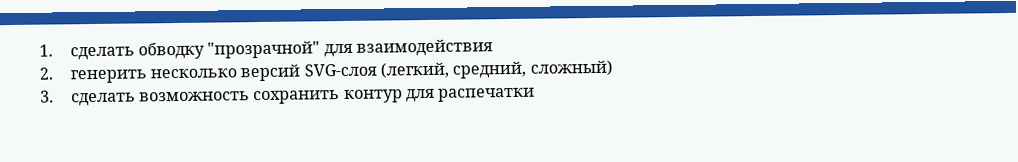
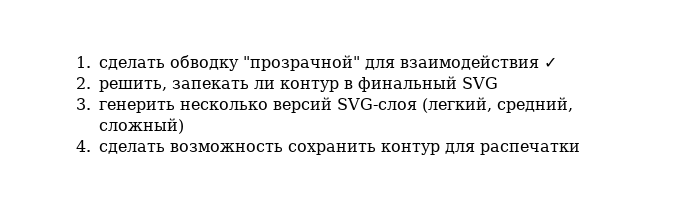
- 1. сделать обводку "прозрачной" для взаимодействия
- 2. генерить несколько версий SVG-слоя (легкий, средний, сложный)
+ 1. сделать обводку "прозрачной" для взаимодействия ✓
+ 2. решить, запекать ли контур в финальный SVG
+ 3. генерить несколько версий SVG-слоя (легкий, средний, сложный)
- 3. сделать возможность сохранить контур для распечатки
+ 4. сделать возможность сохранить контур для распечатки

